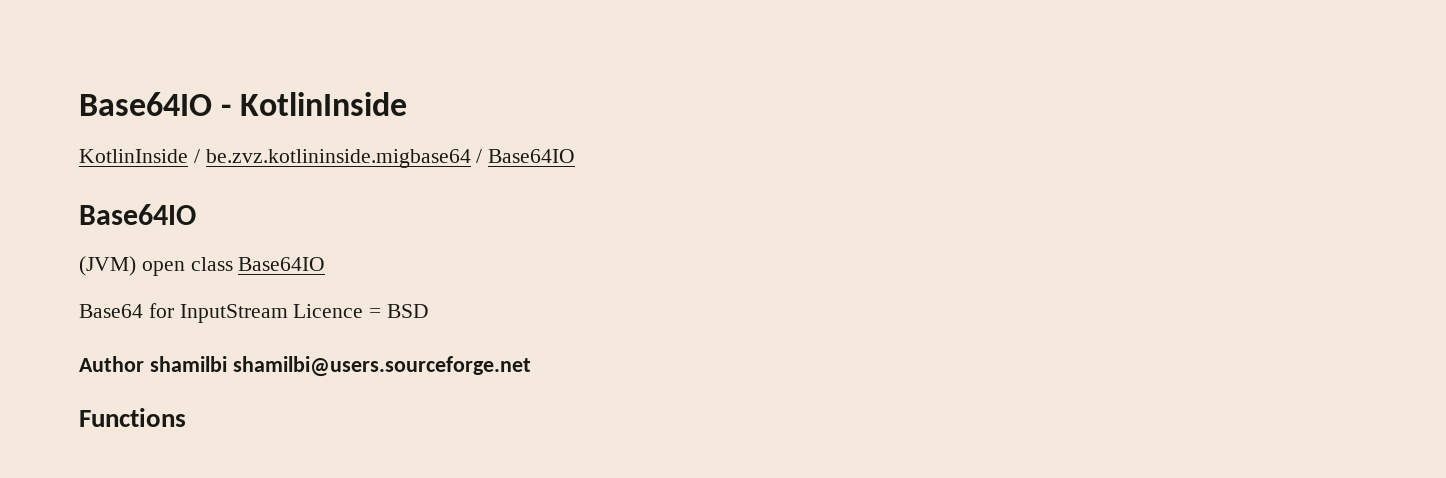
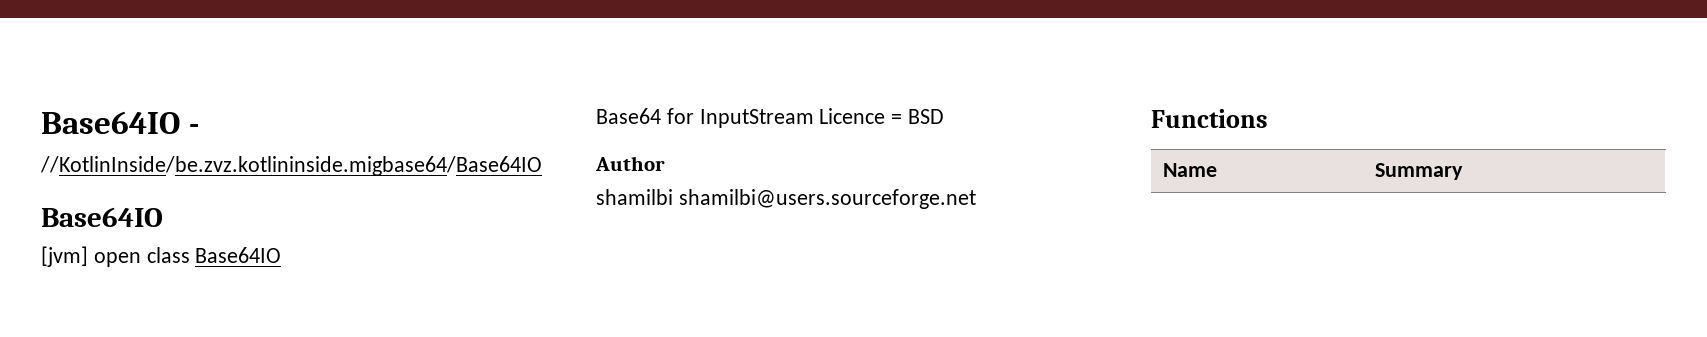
- Base64IO - KotlinInside
- KotlinInside / be.zvz.kotlininside.migbase64 / Base64IO
+ Base64IO -
+ //KotlinInside/be.zvz.kotlininside.migbase64/Base64IO
  Base64IO
- (JVM) open class Base64IO
+ [jvm] open class Base64IO
- Author shamilbi shamilbi@users.sourceforge.net
+ Author
+ shamilbi shamilbi@users.sourceforge.net
+ Name | Summary

